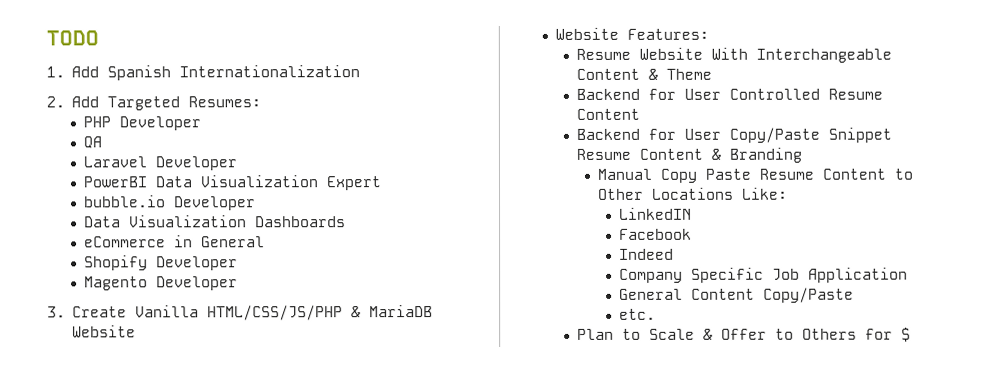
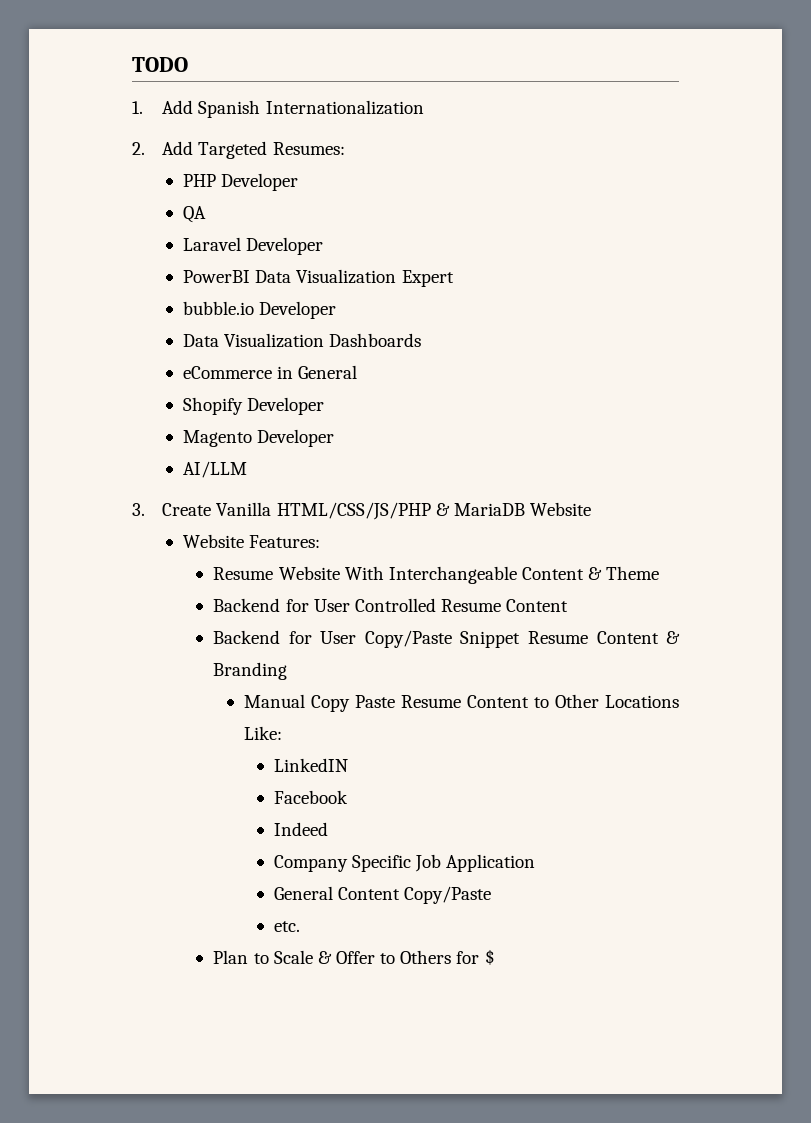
+ AI/LLM

